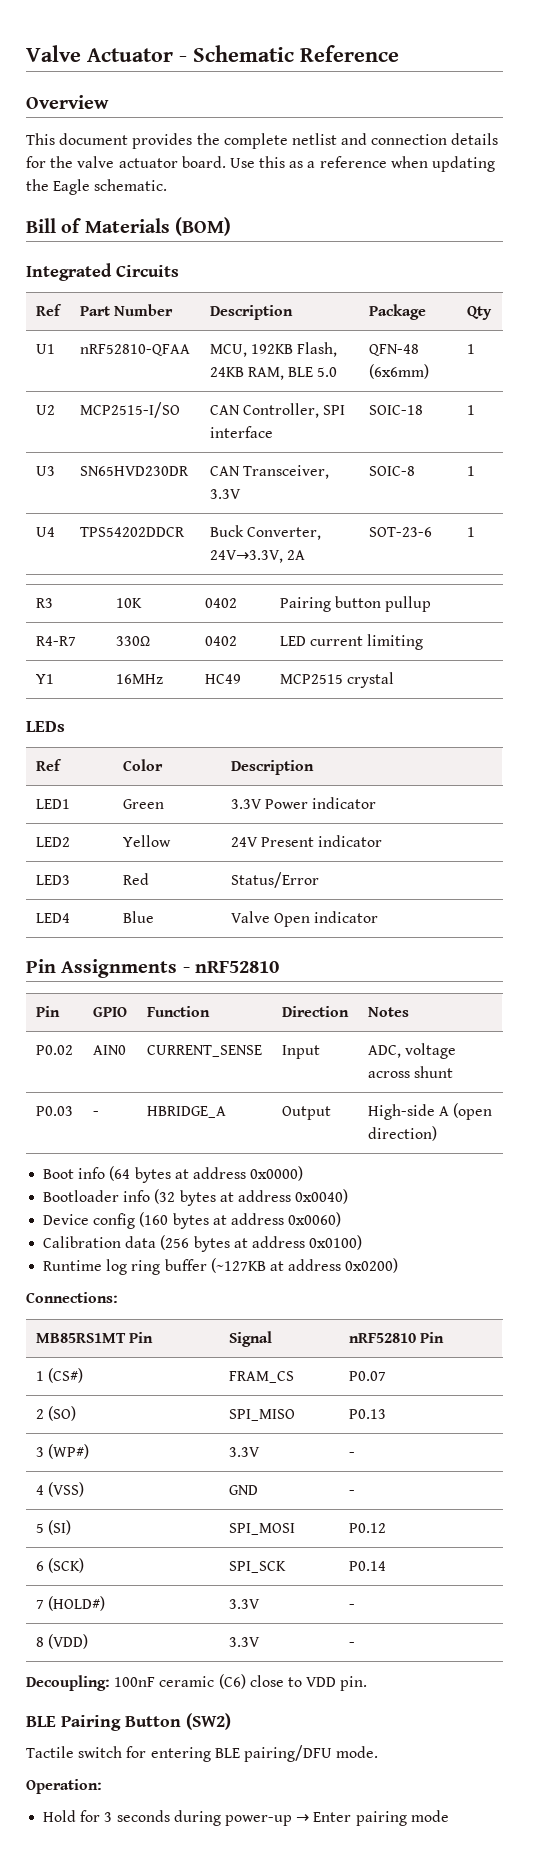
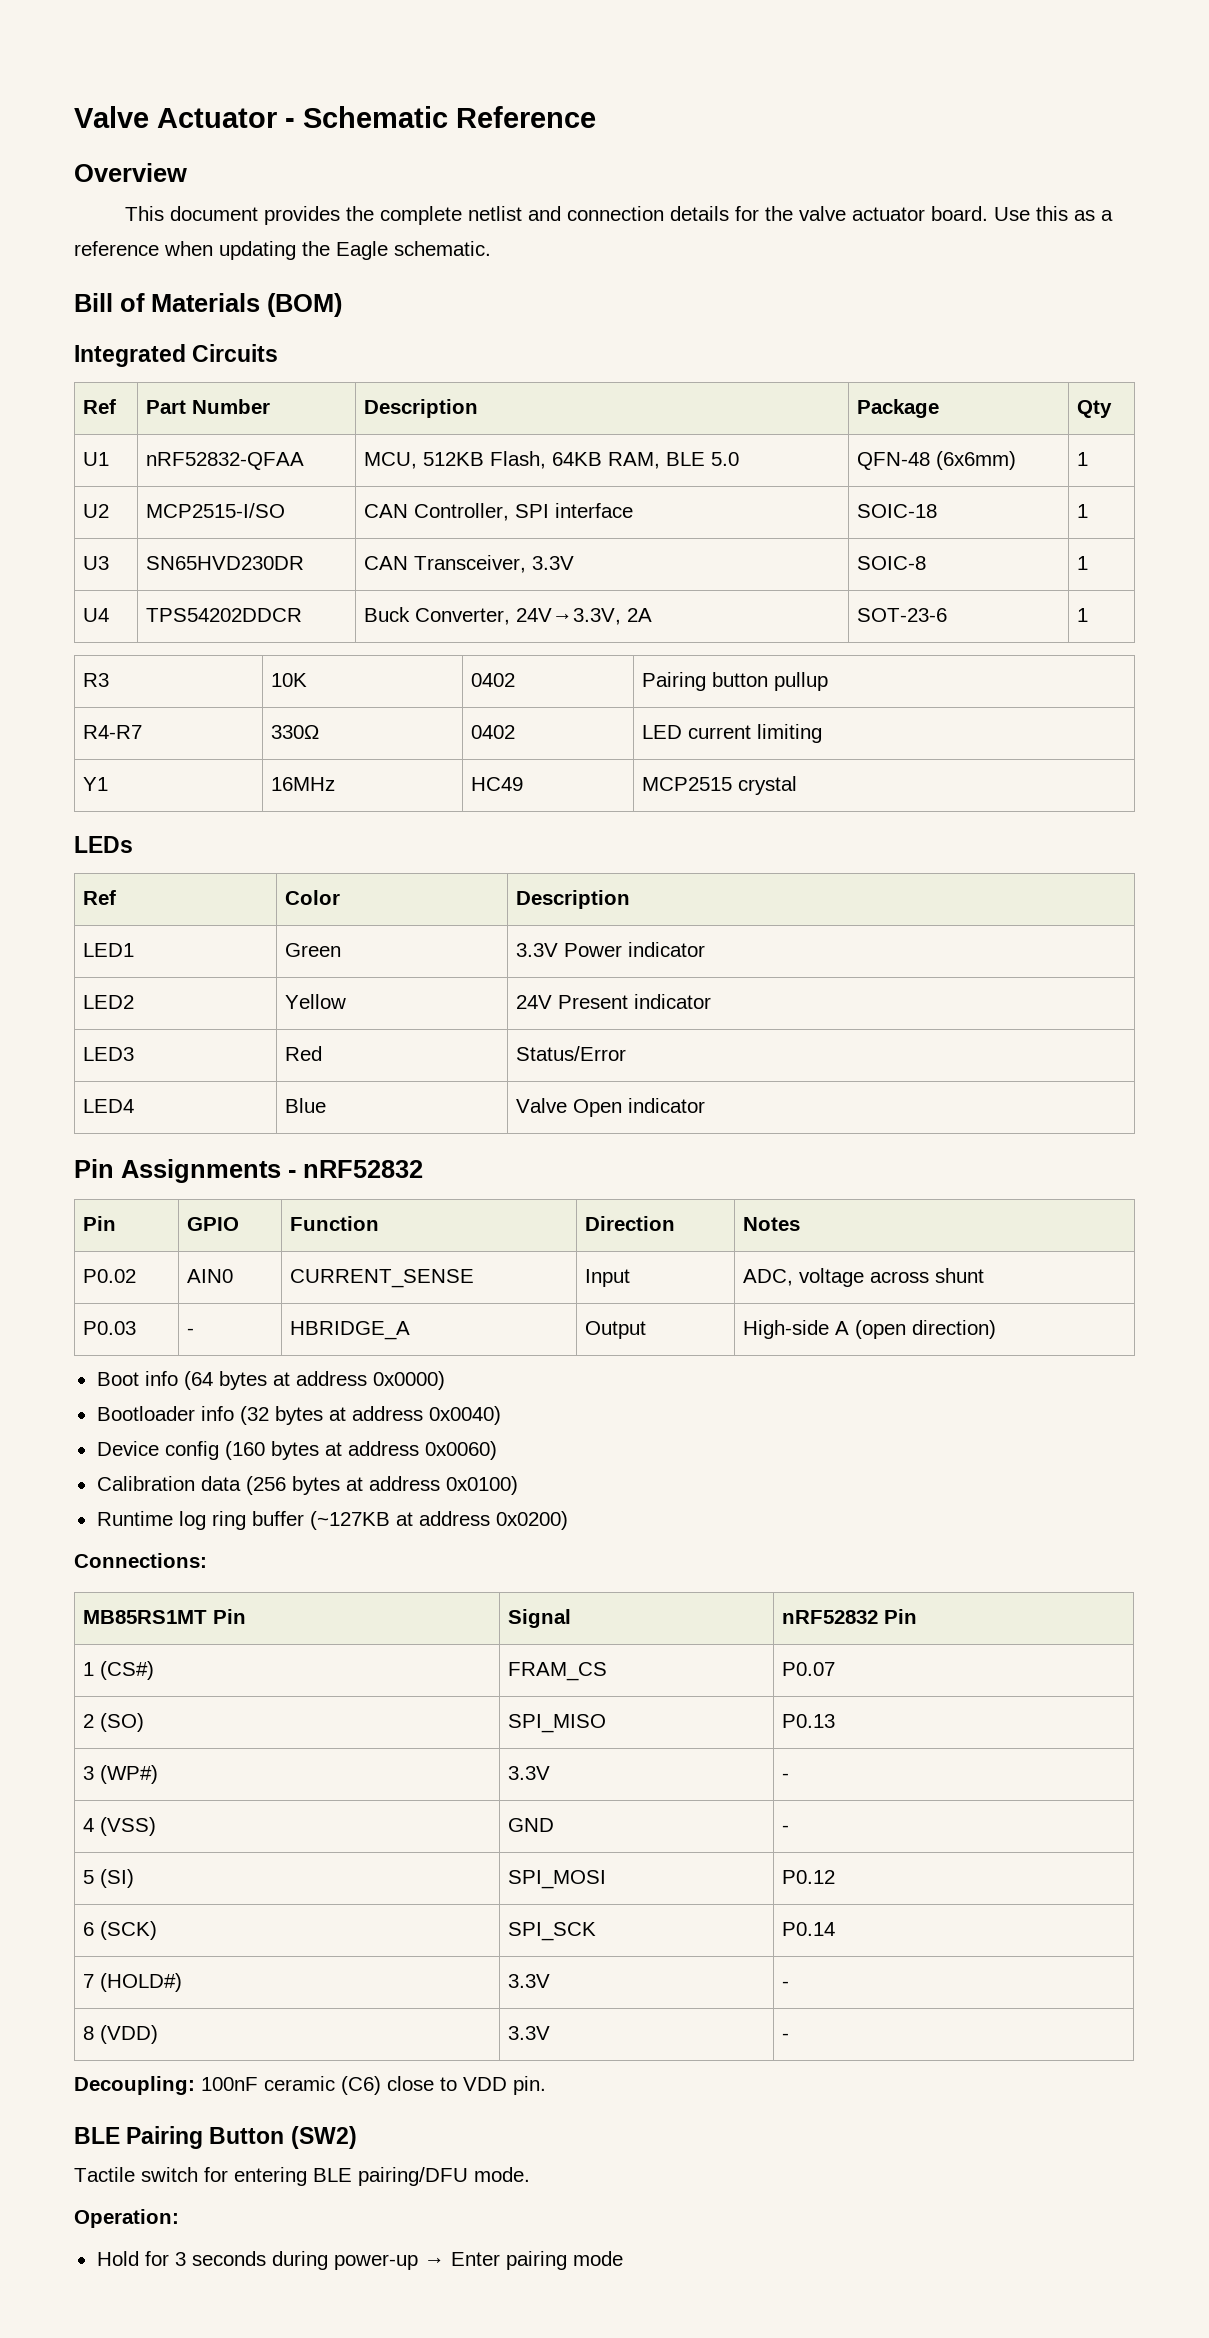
- U1 | nRF52810-QFAA | MCU, 192KB Flash, 24KB RAM, BLE 5.0 | QFN-48 (6x6mm) | 1
+ U1 | nRF52832-QFAA | MCU, 512KB Flash, 64KB RAM, BLE 5.0 | QFN-48 (6x6mm) | 1
- Pin Assignments - nRF52810
+ Pin Assignments - nRF52832
- MB85RS1MT Pin | Signal | nRF52810 Pin
+ MB85RS1MT Pin | Signal | nRF52832 Pin

